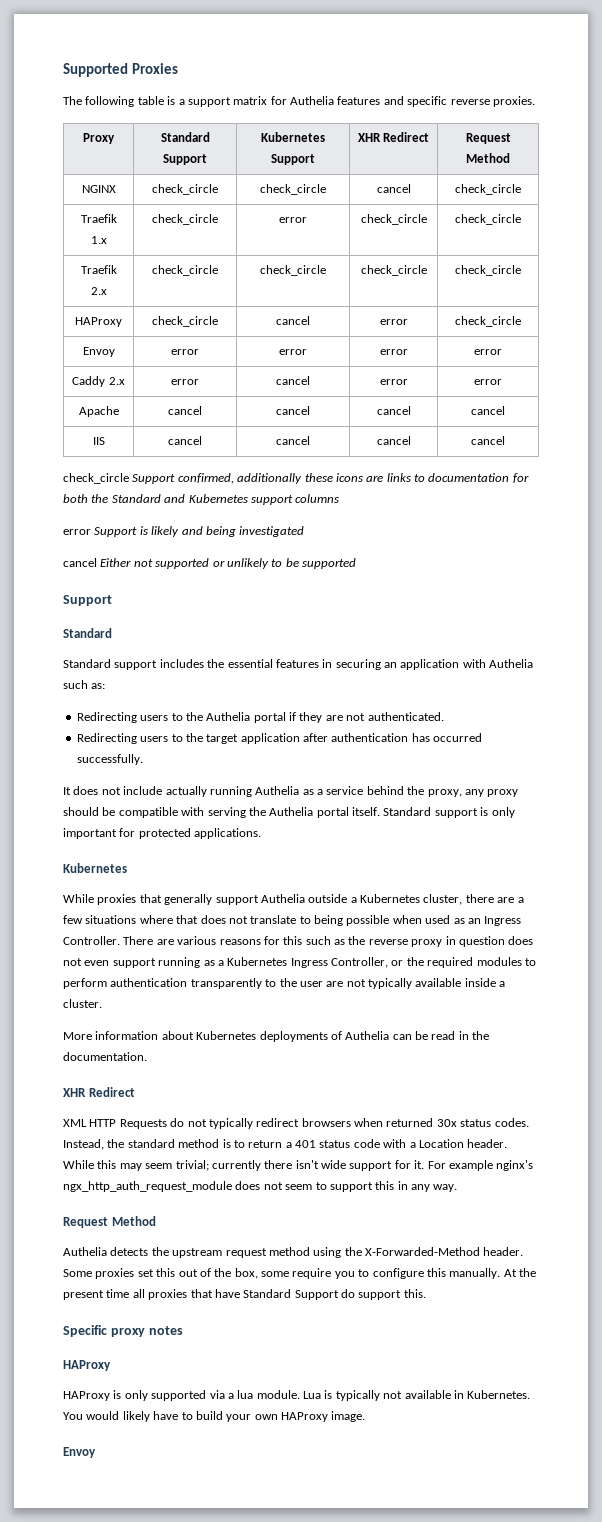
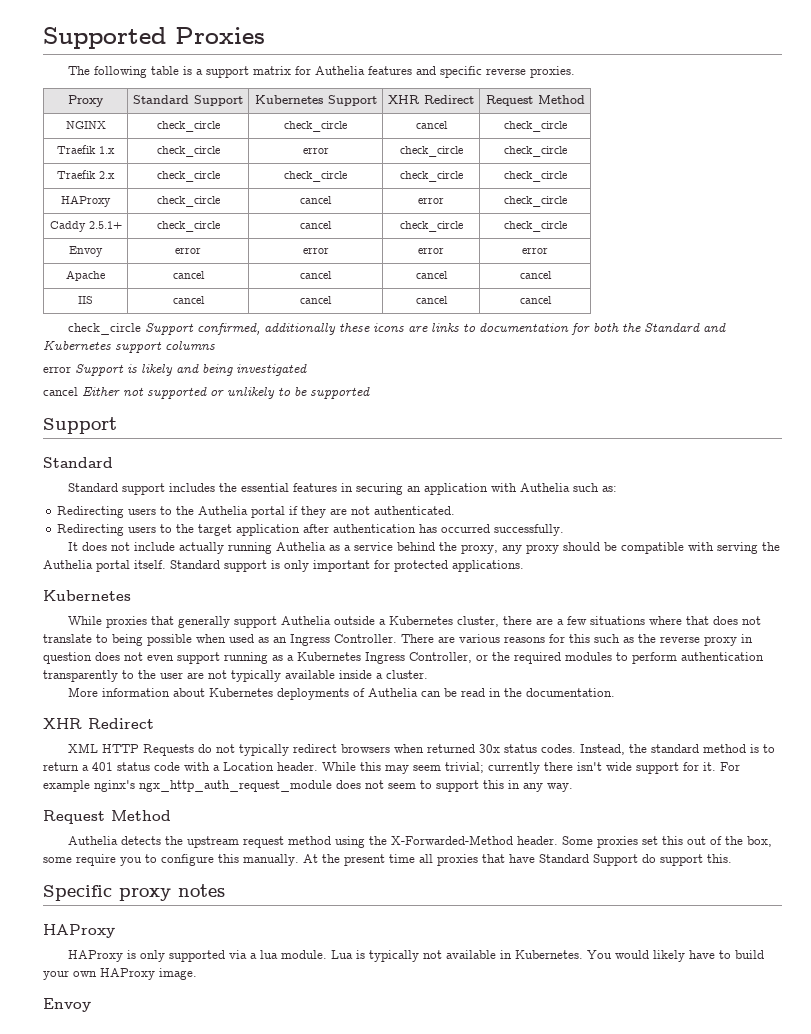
+ Caddy 2.5.1+ | check_circle | cancel | check_circle | check_circle
- Caddy 2.x | error | cancel | error | error

